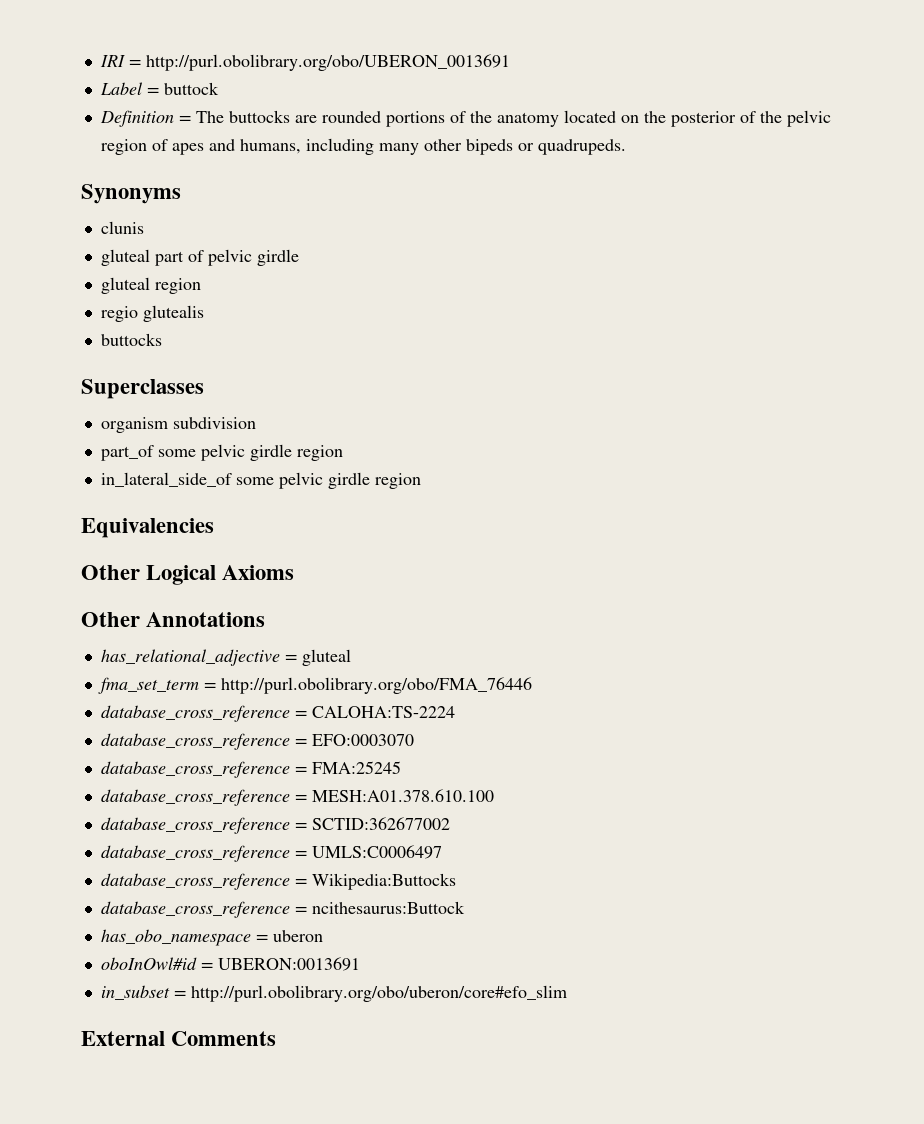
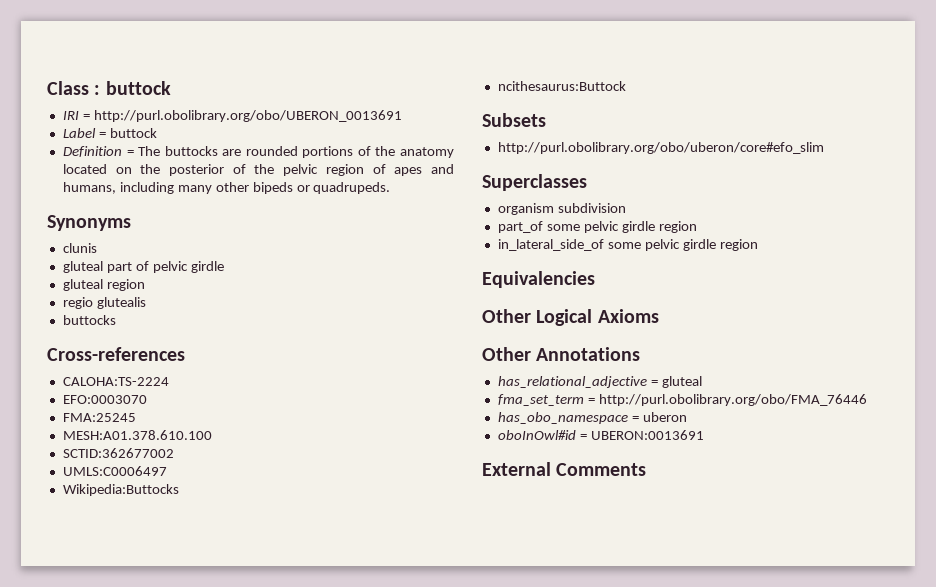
+ Class : buttock
+ Cross-references
+ CALOHA:TS-2224
+ EFO:0003070
+ FMA:25245
+ MESH:A01.378.610.100
+ SCTID:362677002
+ UMLS:C0006497
+ Wikipedia:Buttocks
+ ncithesaurus:Buttock
+ Subsets
+ http://purl.obolibrary.org/obo/uberon/core#efo_slim
- database_cross_reference = CALOHA:TS-2224
- database_cross_reference = EFO:0003070
- database_cross_reference = FMA:25245
- database_cross_reference = MESH:A01.378.610.100
- database_cross_reference = SCTID:362677002
- database_cross_reference = UMLS:C0006497
- database_cross_reference = Wikipedia:Buttocks
- database_cross_reference = ncithesaurus:Buttock
- in_subset = http://purl.obolibrary.org/obo/uberon/core#efo_slim

